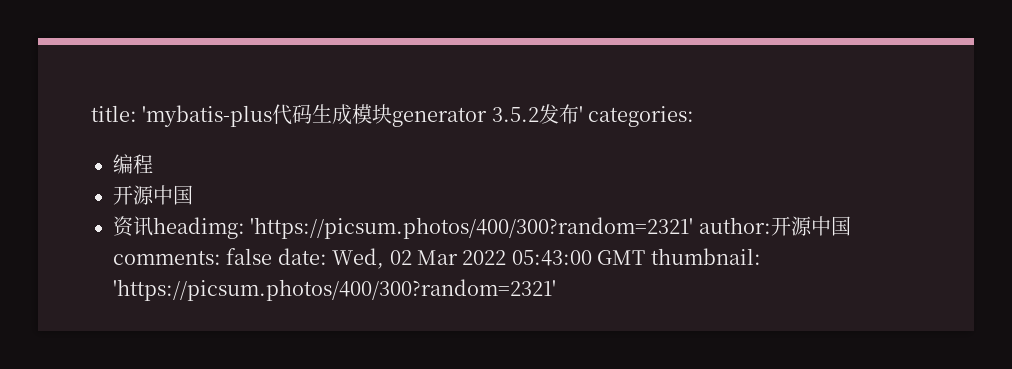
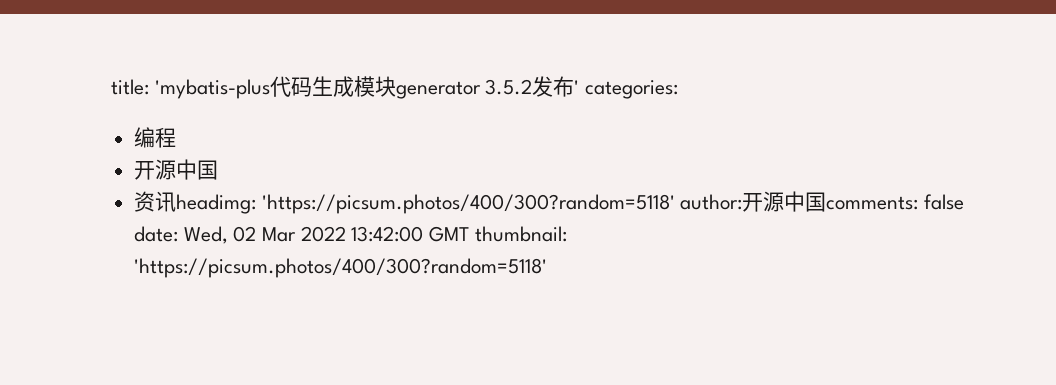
- 资讯headimg: 'https://picsum.photos/400/300?random=2321' author:开源中国comments: false date: Wed, 02 Mar 2022 05:43:00 GMT thumbnail: 'https://picsum.photos/400/300?random=2321'
+ 资讯headimg: 'https://picsum.photos/400/300?random=5118' author:开源中国comments: false date: Wed, 02 Mar 2022 13:42:00 GMT thumbnail: 'https://picsum.photos/400/300?random=5118'

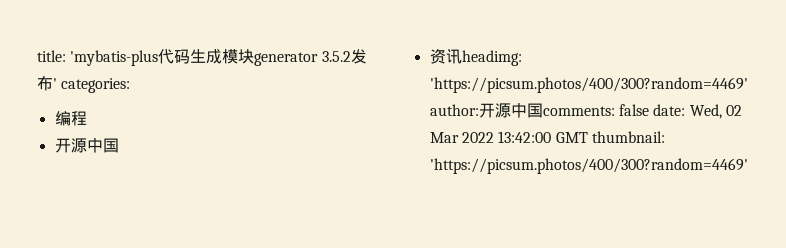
- 资讯headimg: 'https://picsum.photos/400/300?random=5118' author:开源中国comments: false date: Wed, 02 Mar 2022 13:42:00 GMT thumbnail: 'https://picsum.photos/400/300?random=5118'
+ 资讯headimg: 'https://picsum.photos/400/300?random=4469' author:开源中国comments: false date: Wed, 02 Mar 2022 13:42:00 GMT thumbnail: 'https://picsum.photos/400/300?random=4469'

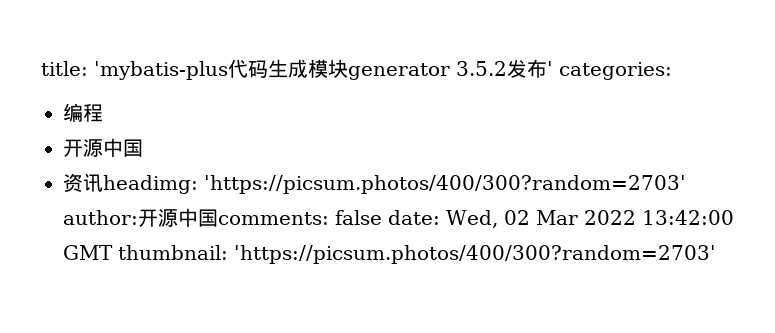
- 资讯headimg: 'https://picsum.photos/400/300?random=4469' author:开源中国comments: false date: Wed, 02 Mar 2022 13:42:00 GMT thumbnail: 'https://picsum.photos/400/300?random=4469'
+ 资讯headimg: 'https://picsum.photos/400/300?random=2703' author:开源中国comments: false date: Wed, 02 Mar 2022 13:42:00 GMT thumbnail: 'https://picsum.photos/400/300?random=2703'

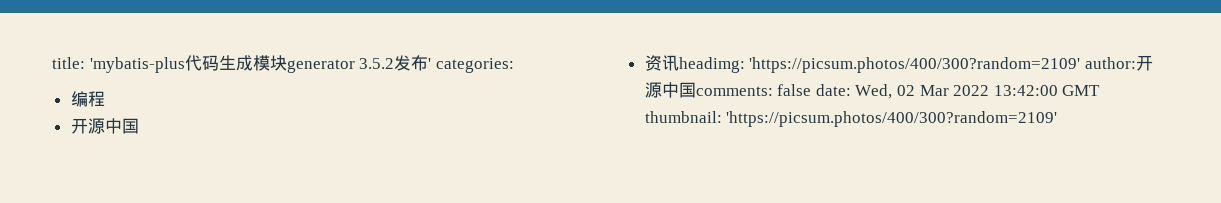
- 资讯headimg: 'https://picsum.photos/400/300?random=2703' author:开源中国comments: false date: Wed, 02 Mar 2022 13:42:00 GMT thumbnail: 'https://picsum.photos/400/300?random=2703'
+ 资讯headimg: 'https://picsum.photos/400/300?random=2109' author:开源中国comments: false date: Wed, 02 Mar 2022 13:42:00 GMT thumbnail: 'https://picsum.photos/400/300?random=2109'

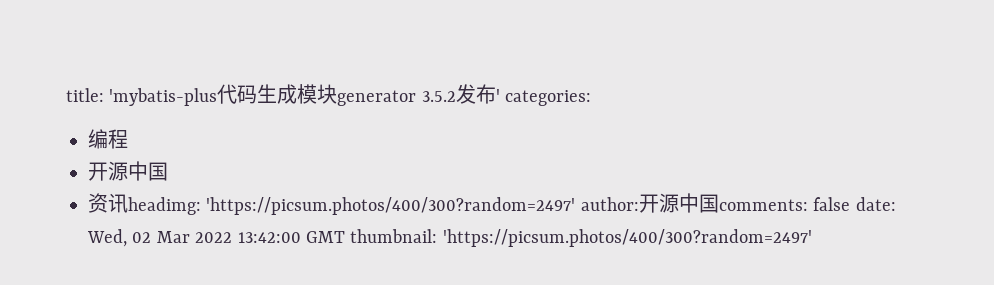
- 资讯headimg: 'https://picsum.photos/400/300?random=2109' author:开源中国comments: false date: Wed, 02 Mar 2022 13:42:00 GMT thumbnail: 'https://picsum.photos/400/300?random=2109'
+ 资讯headimg: 'https://picsum.photos/400/300?random=2497' author:开源中国comments: false date: Wed, 02 Mar 2022 13:42:00 GMT thumbnail: 'https://picsum.photos/400/300?random=2497'

